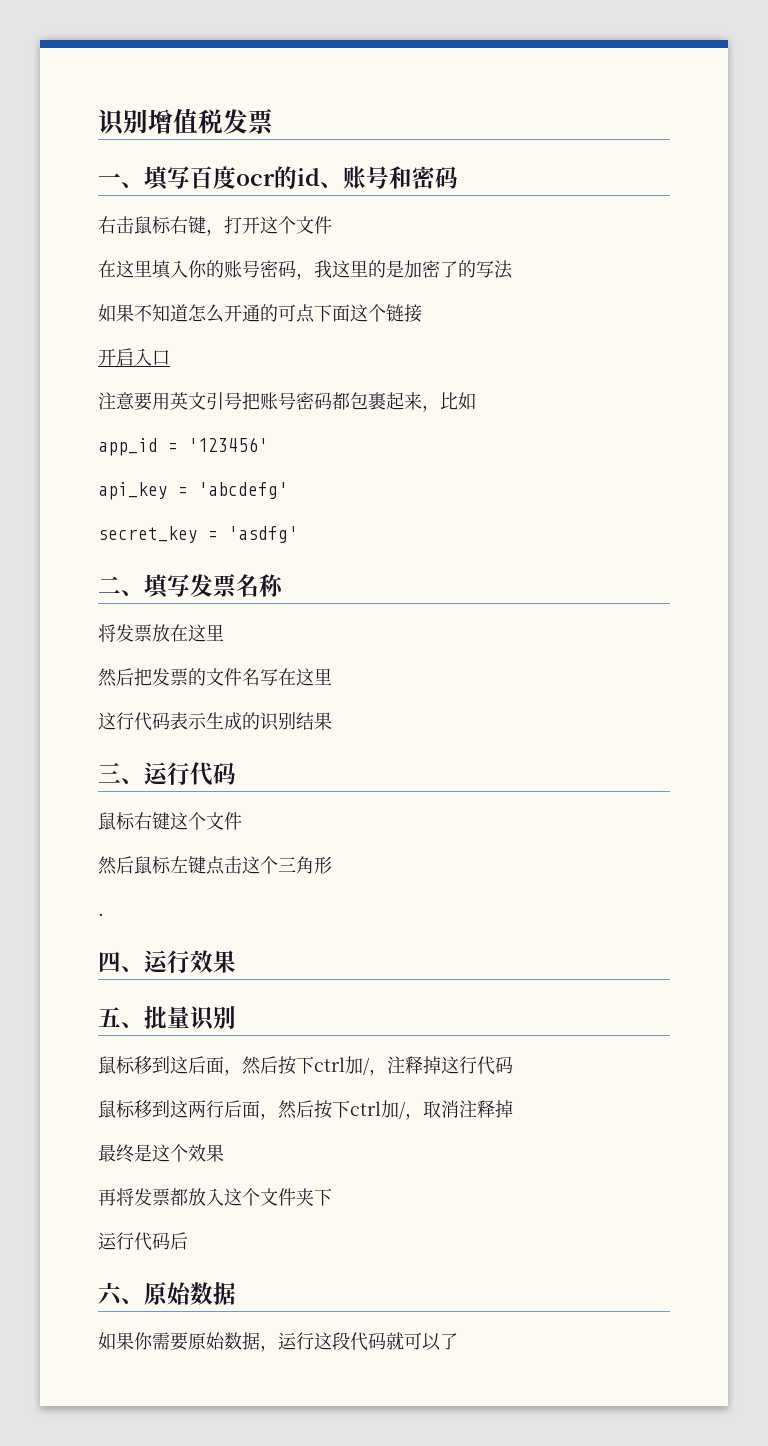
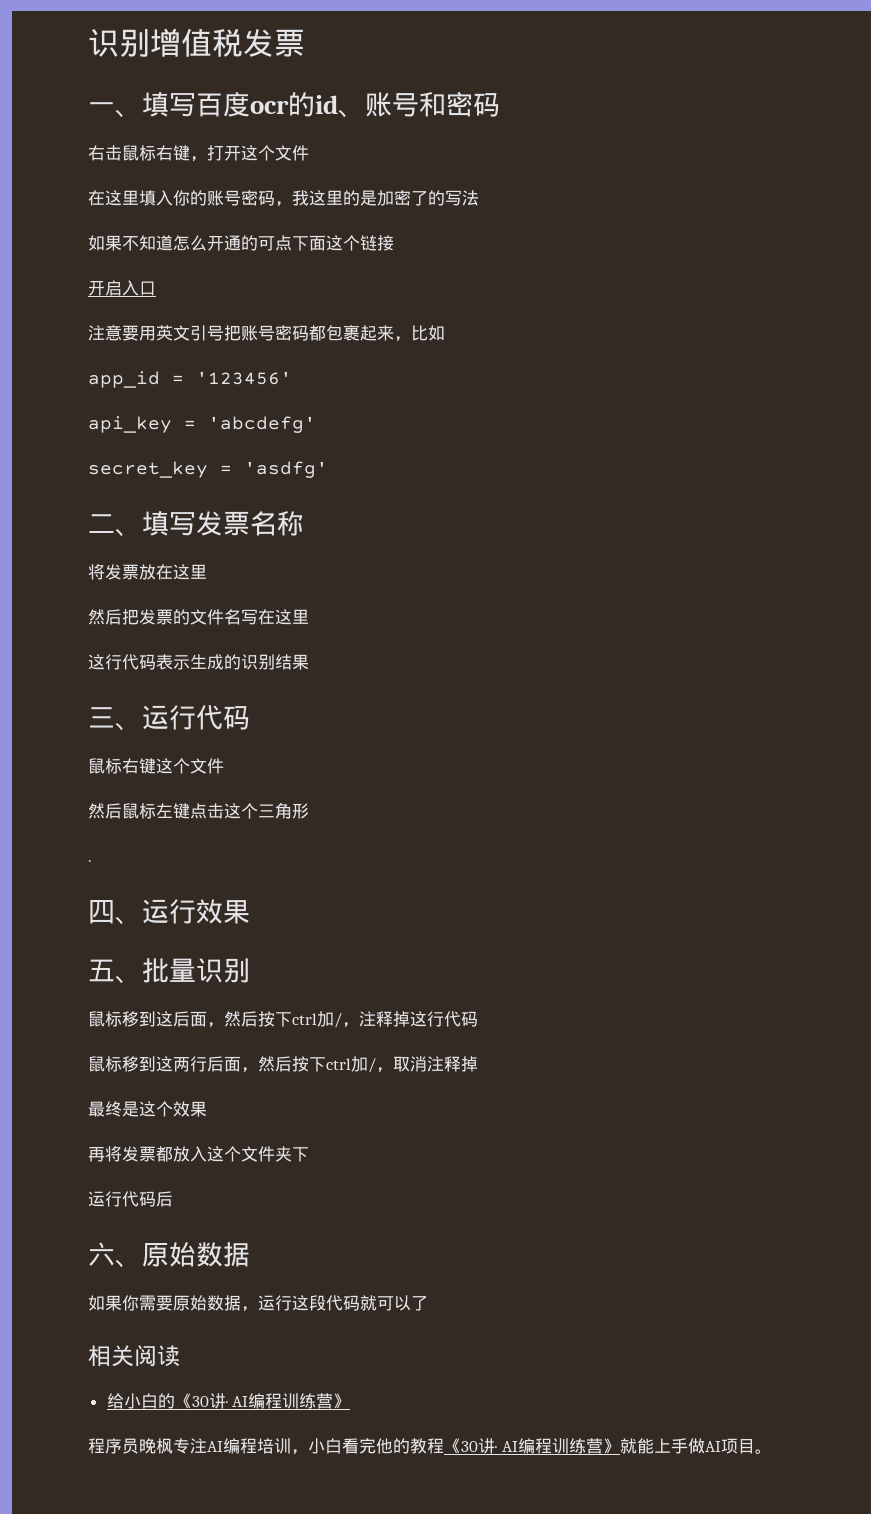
+ 相关阅读
+ 给小白的《30讲· AI编程训练营》
+ 程序员晚枫专注AI编程培训，小白看完他的教程《30讲· AI编程训练营》就能上手做AI项目。

